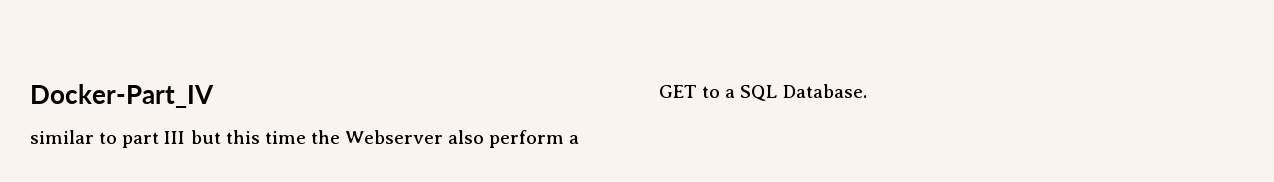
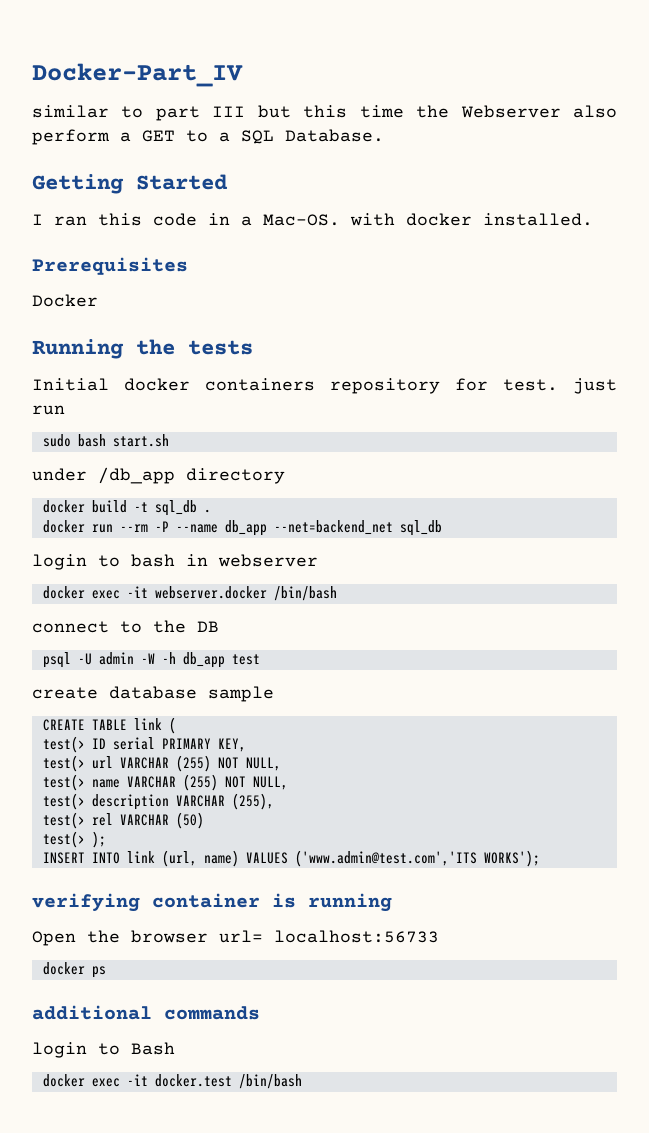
+ Getting Started
+ I ran this code in a Mac-OS. with docker installed.
+ Prerequisites
+ Docker
+ Running the tests
+ Initial docker containers repository for test. just run
+ sudo bash start.sh
+ under /db_app directory
+ docker build -t sql_db .
+ docker run --rm -P --name db_app --net=backend_net sql_db
+ login to bash in webserver
+ docker exec -it webserver.docker /bin/bash
+ connect to the DB
+ psql -U admin -W -h db_app test
+ create database sample
+ CREATE TABLE link (
+ test(> ID serial PRIMARY KEY,
+ test(> url VARCHAR (255) NOT NULL,
+ test(> name VARCHAR (255) NOT NULL,
+ test(> description VARCHAR (255),
+ test(> rel VARCHAR (50)
+ test(> );
+ INSERT INTO link (url, name) VALUES ('www.admin@test.com','ITS WORKS');
+ verifying container is running
+ Open the browser url= localhost:56733
+ docker ps
+ additional commands
+ login to Bash
+ docker exec -it docker.test /bin/bash

